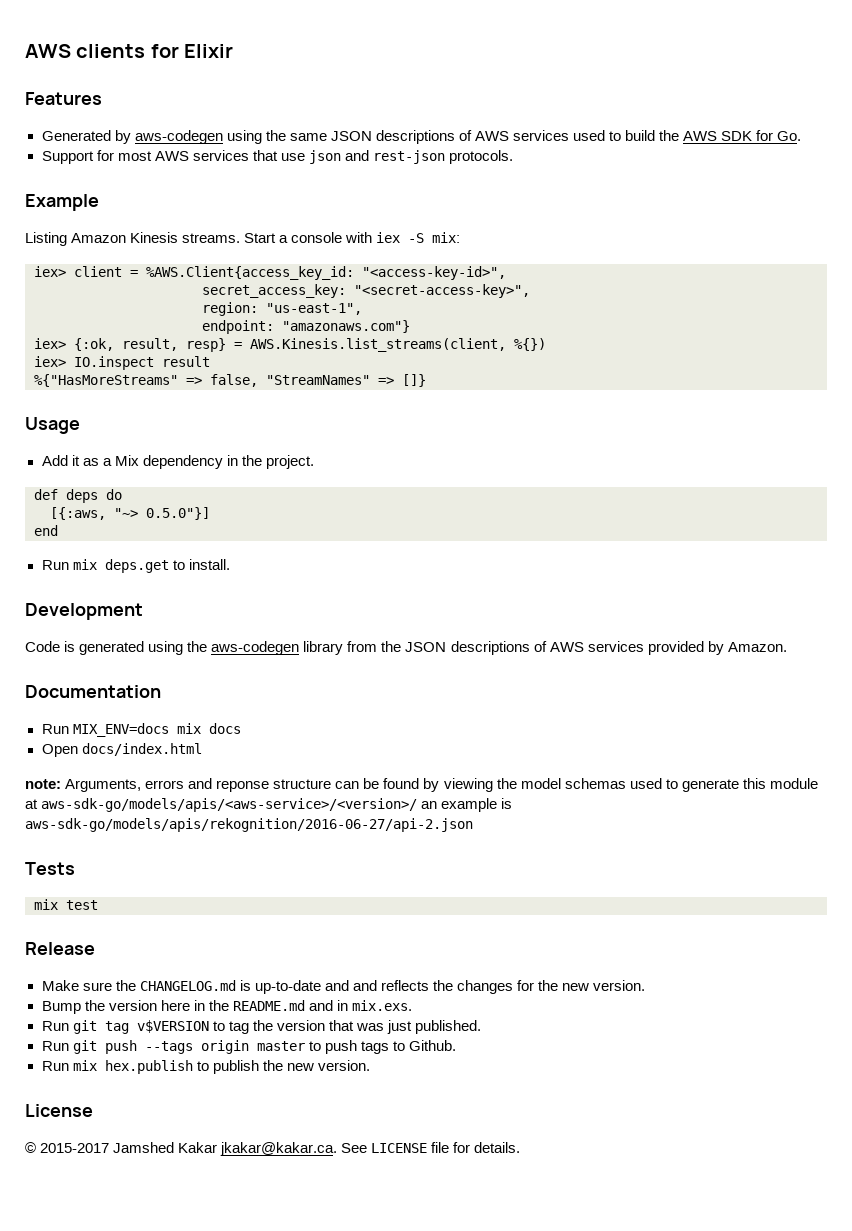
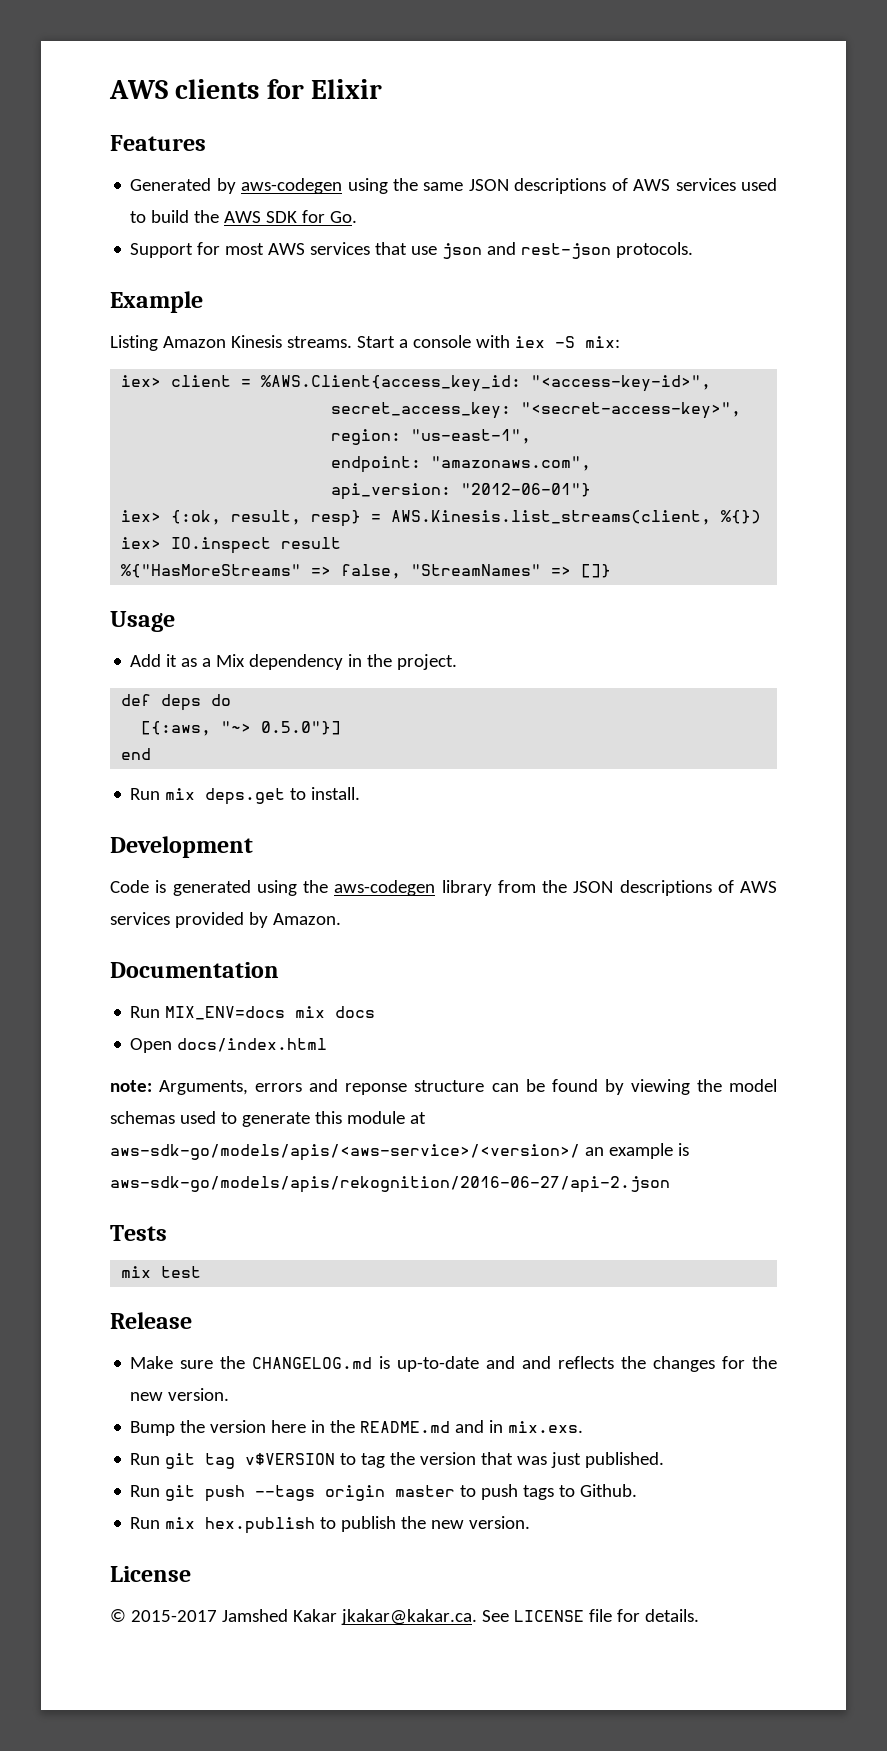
- endpoint: "amazonaws.com"}
+ endpoint: "amazonaws.com",
+ api_version: "2012-06-01"}

